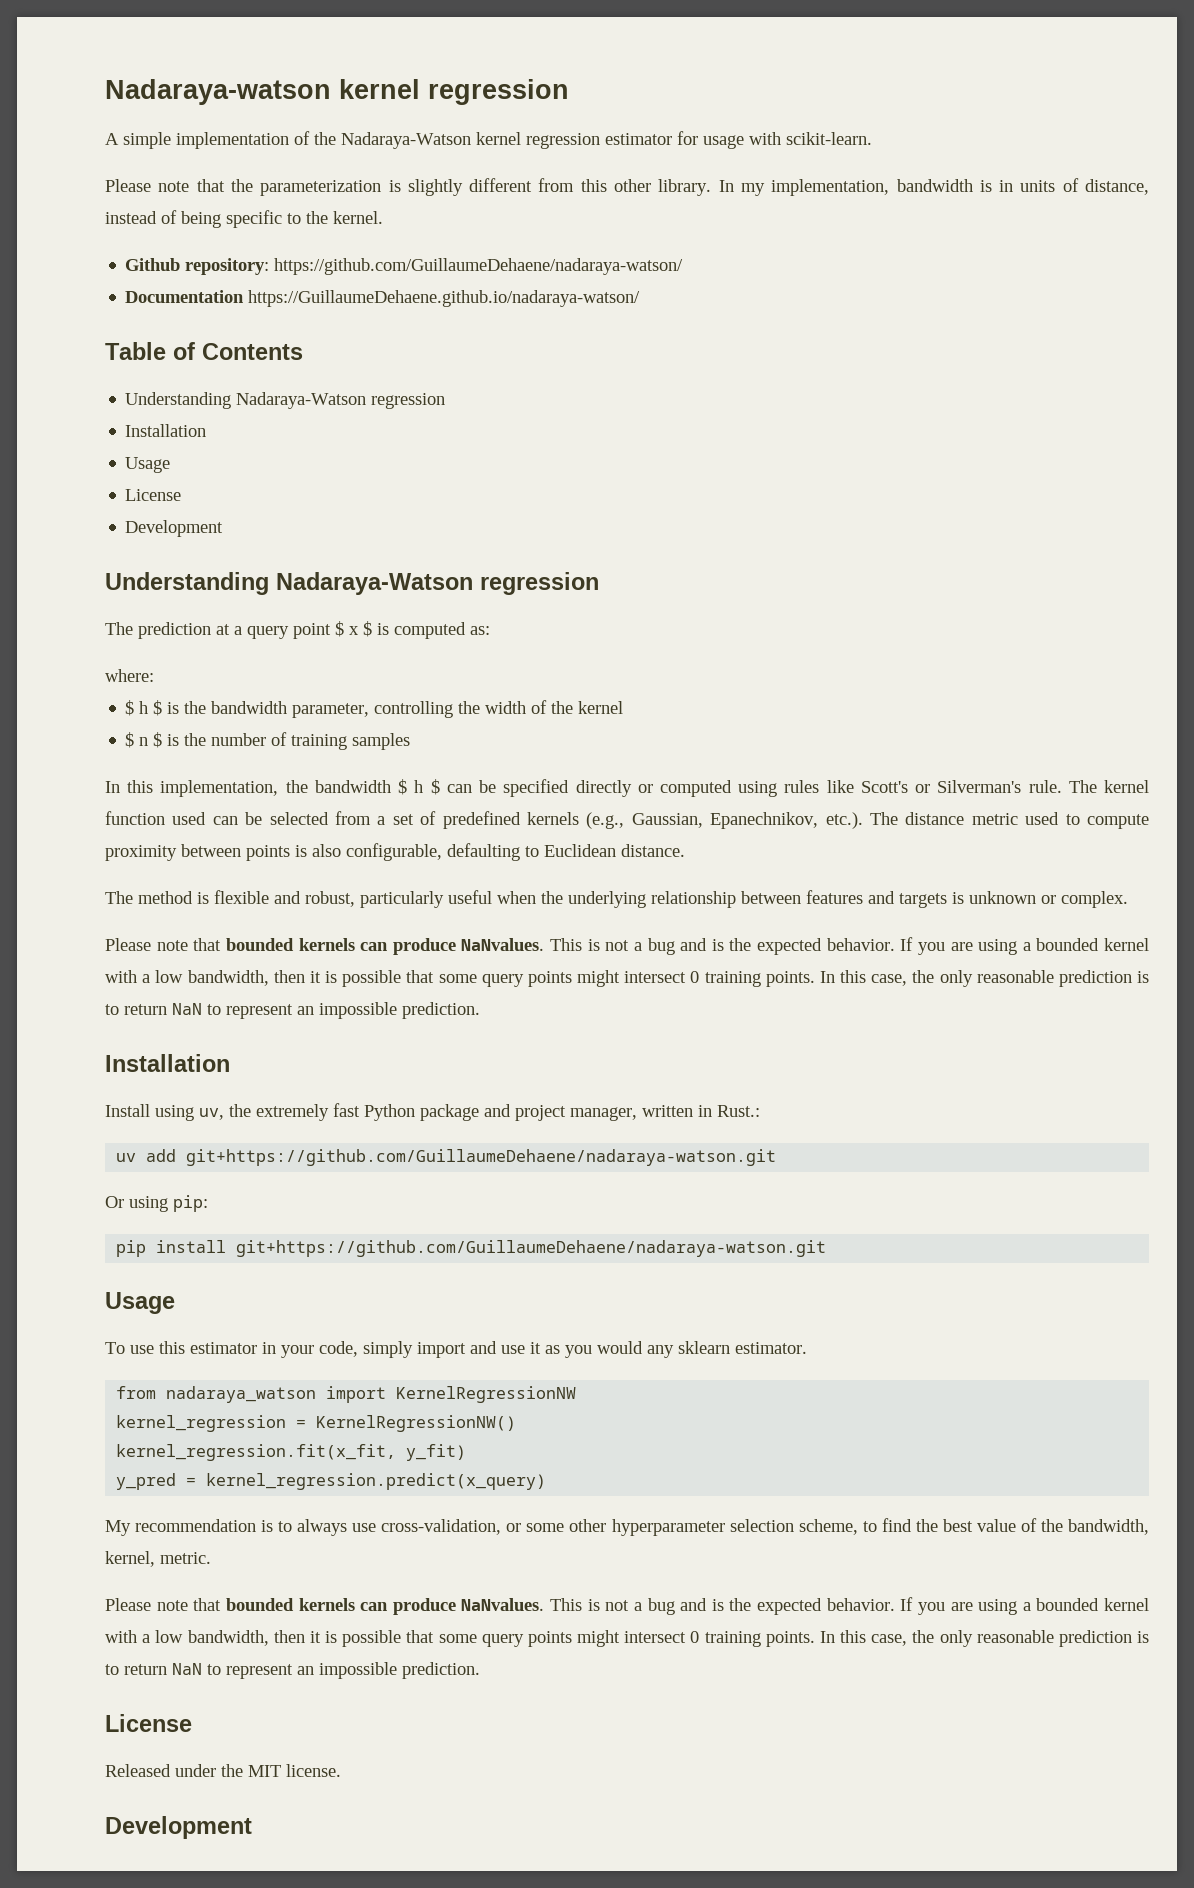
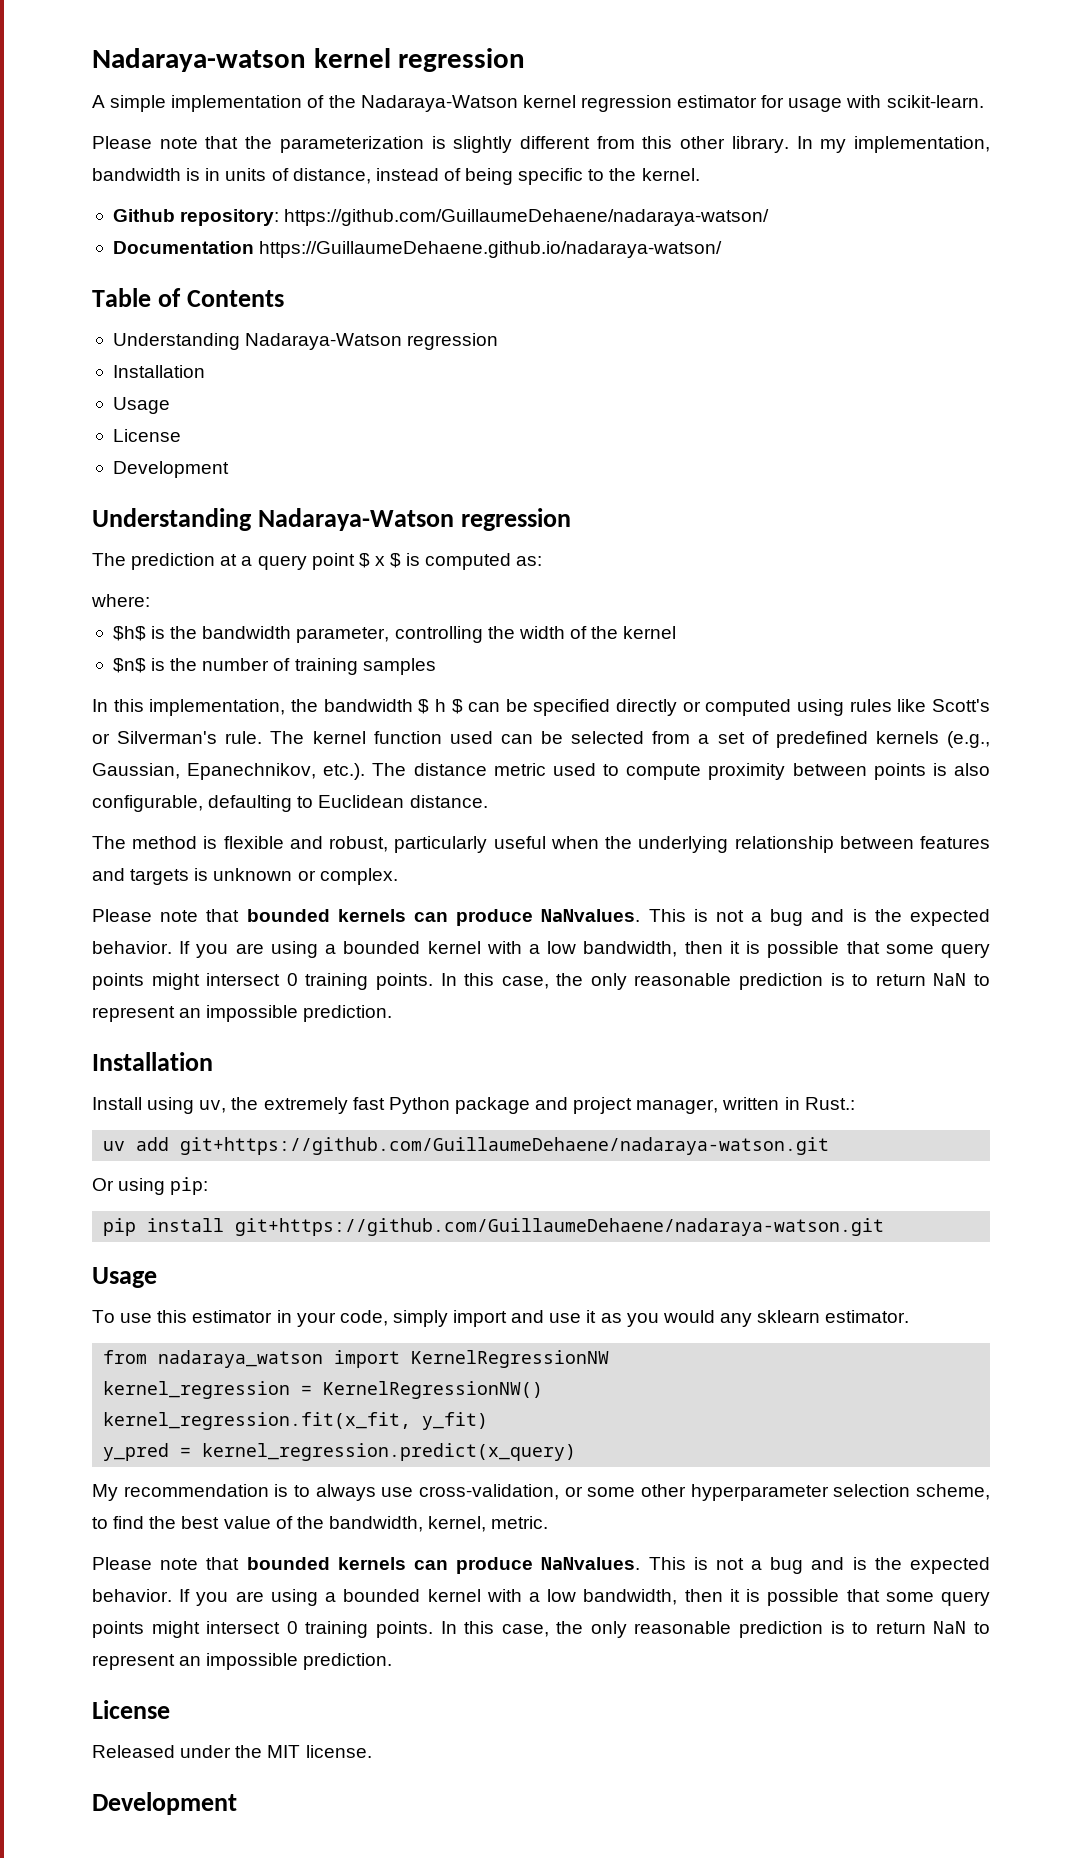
- $ h $ is the bandwidth parameter, controlling the width of the kernel
+ $h$ is the bandwidth parameter, controlling the width of the kernel
- $ n $ is the number of training samples
+ $n$ is the number of training samples

